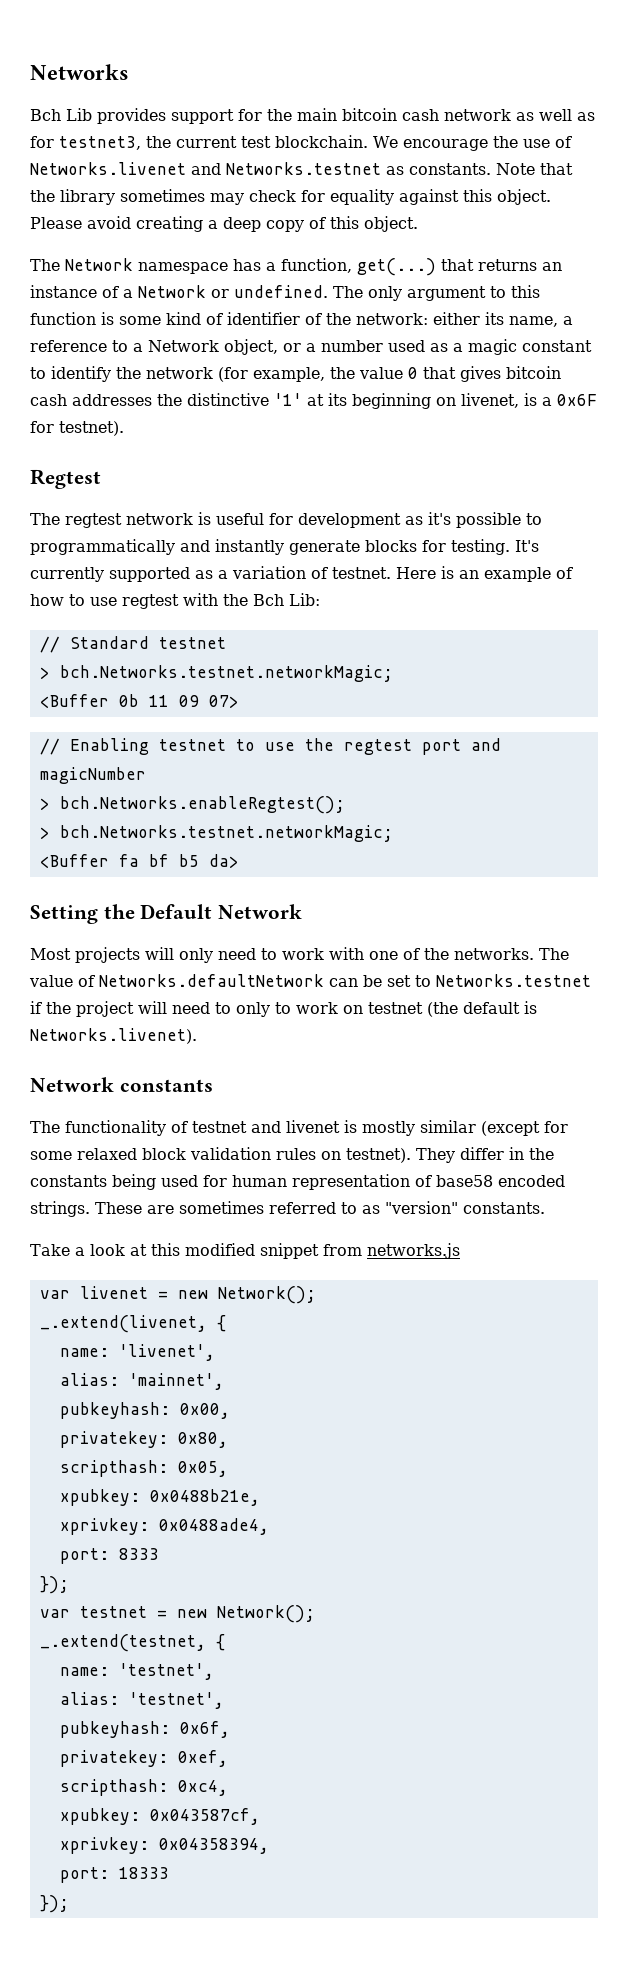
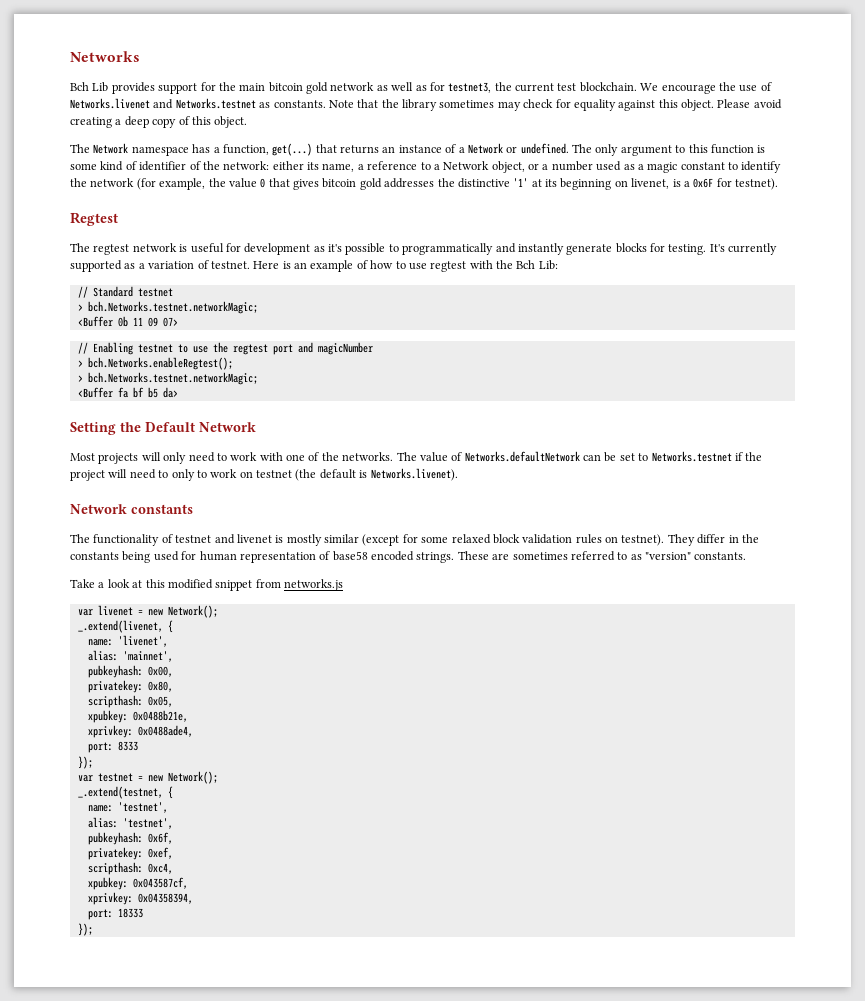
- Bch Lib provides support for the main bitcoin cash network as well as for testnet3, the current test blockchain.
+ Bch Lib provides support for the main bitcoin gold network as well as for testnet3, the current test blockchain.
- The only argument to this function is some kind of identifier of the network: either its name, a reference to a Network object, or a number used as a magic constant to identify the network (for example, the value 0 that gives bitcoin cash addresses the distinctive '1' at its beginning on livenet, is a 0x6F for testnet).
+ The only argument to this function is some kind of identifier of the network: either its name, a reference to a Network object, or a number used as a magic constant to identify the network (for example, the value 0 that gives bitcoin gold addresses the distinctive '1' at its beginning on livenet, is a 0x6F for testnet).

